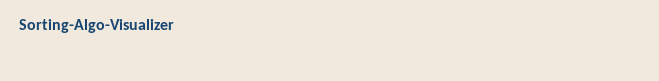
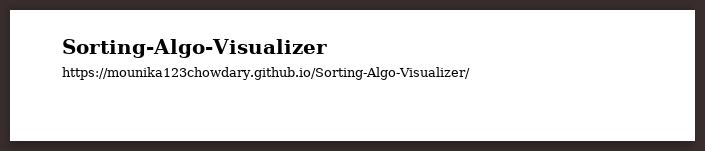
+ https://mounika123chowdary.github.io/Sorting-Algo-Visualizer/

